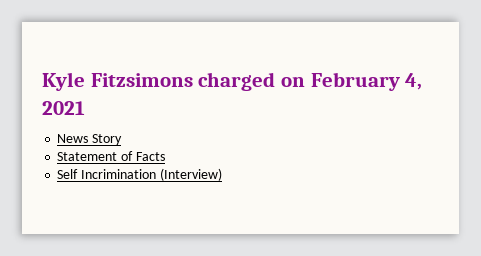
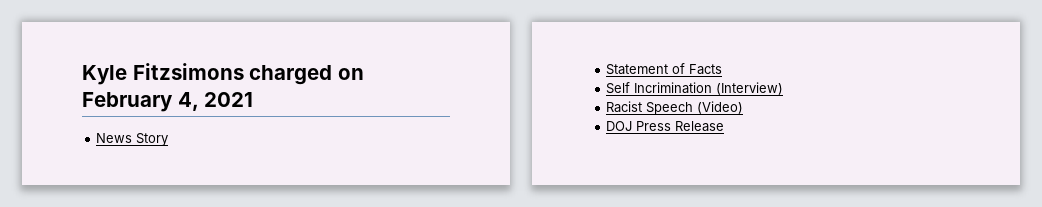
+ Racist Speech (Video)
+ DOJ Press Release

